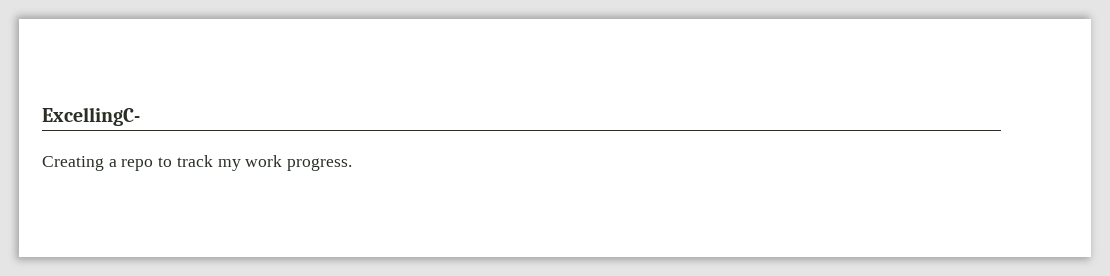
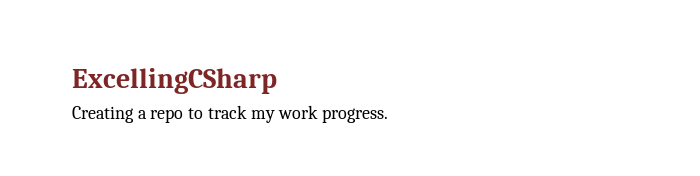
- ExcellingC-
+ ExcellingCSharp

